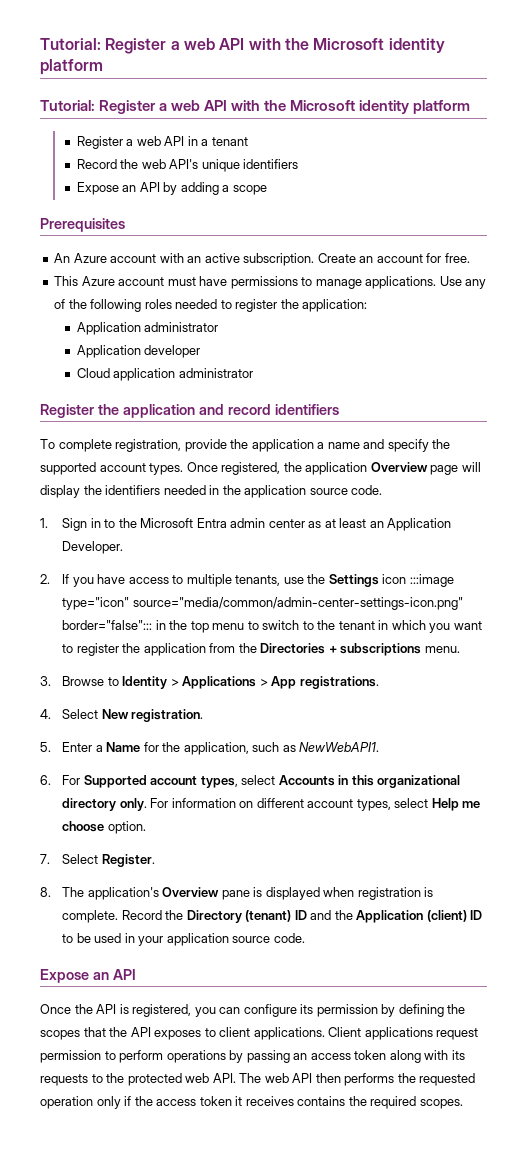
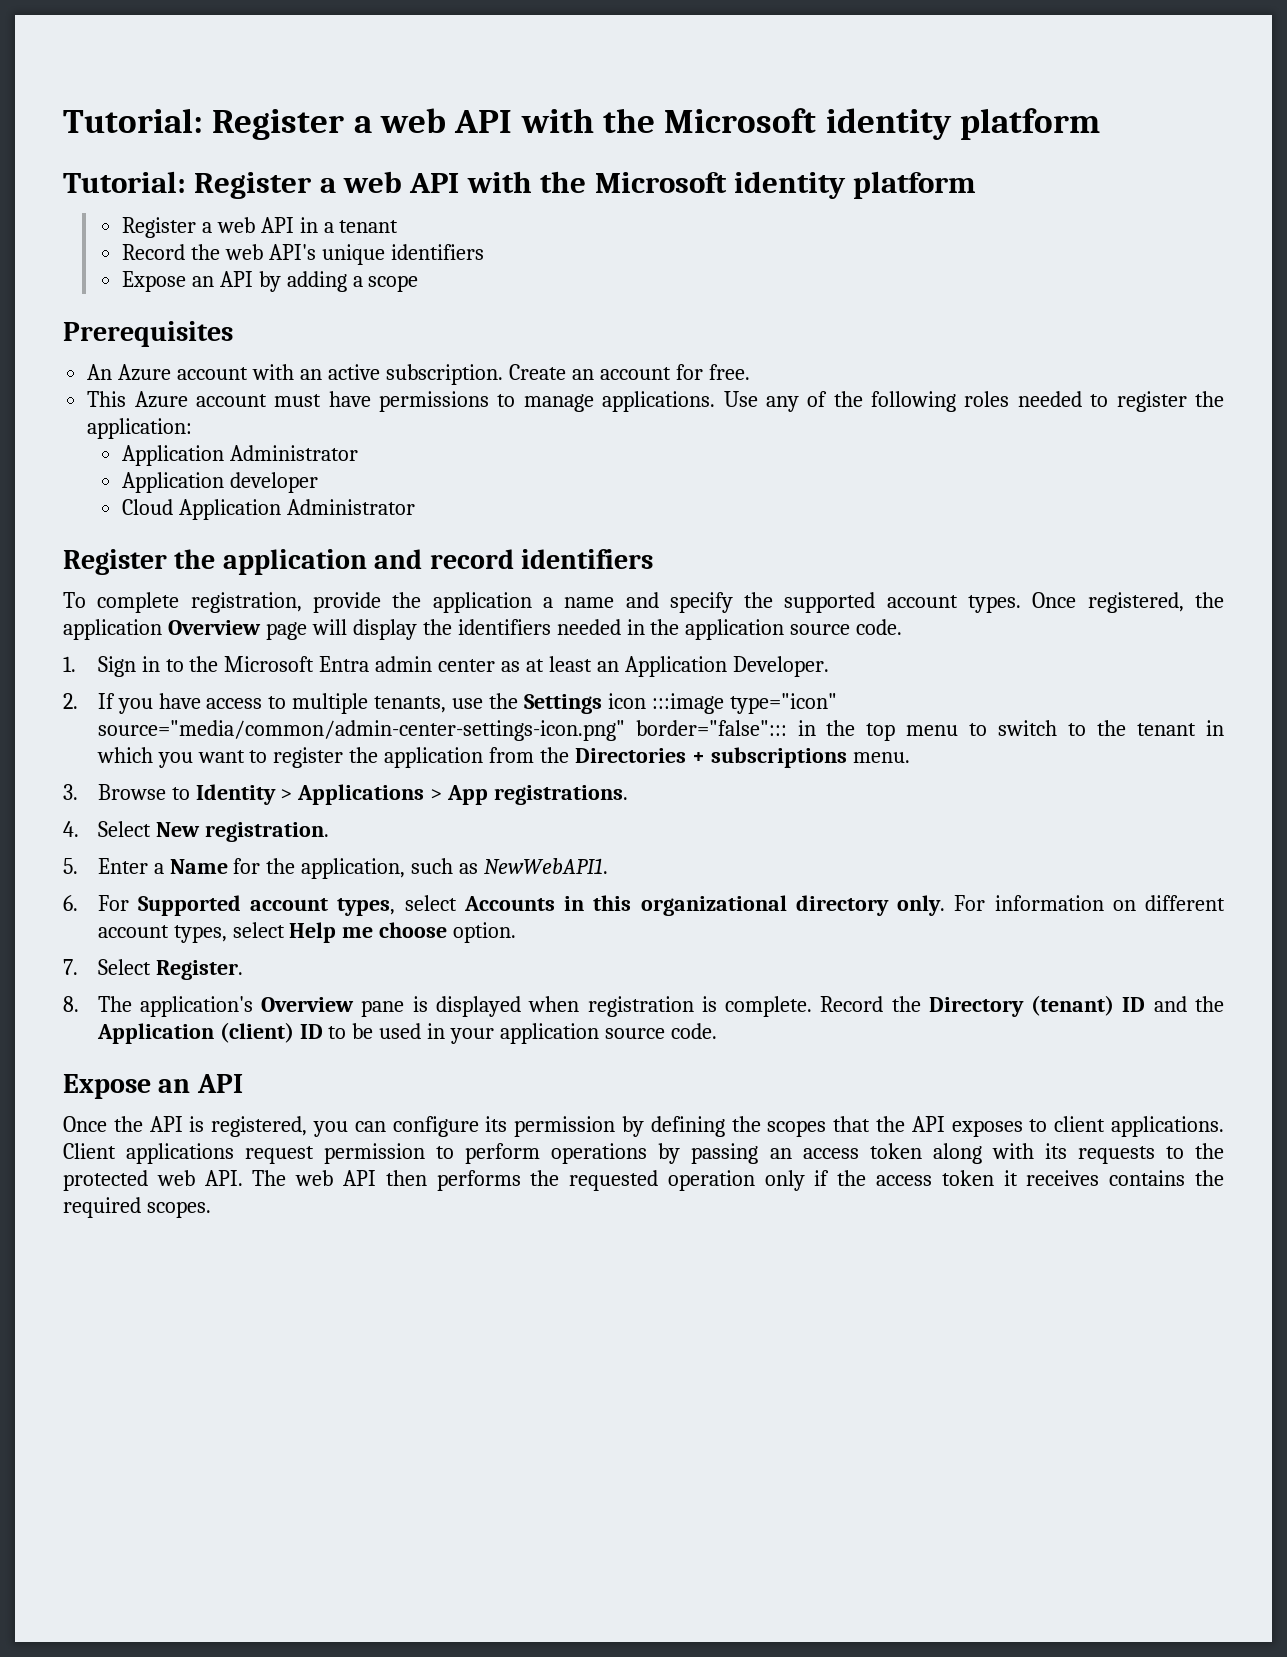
  Use any of the following roles needed to register the application:
- Application administrator
+ Application Administrator
- Cloud application administrator
+ Cloud Application Administrator

